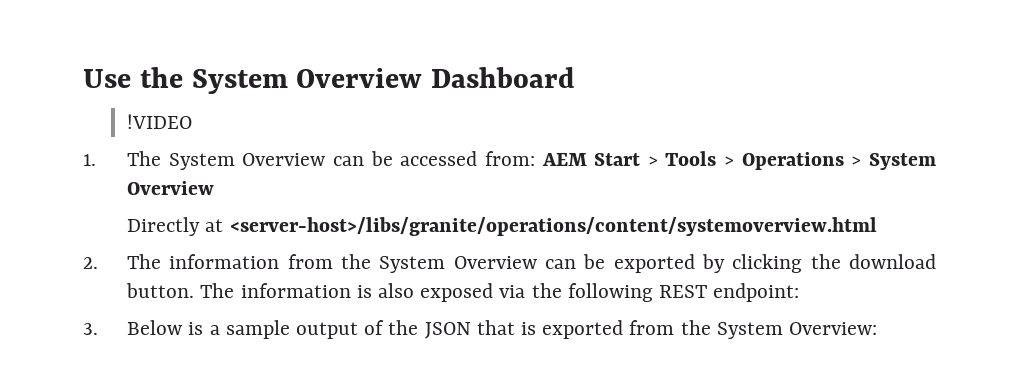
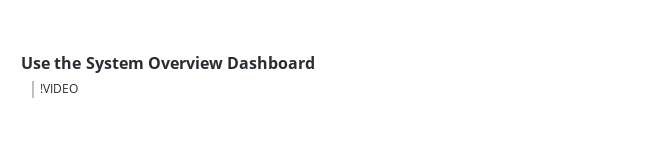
- 1. The System Overview can be accessed from: AEM Start > Tools > Operations > System Overview
- Directly at <server-host>/libs/granite/operations/content/systemoverview.html
- 2. The information from the System Overview can be exported by clicking the download button. The information is also exposed via the following REST endpoint:
- 3. Below is a sample output of the JSON that is exported from the System Overview:

